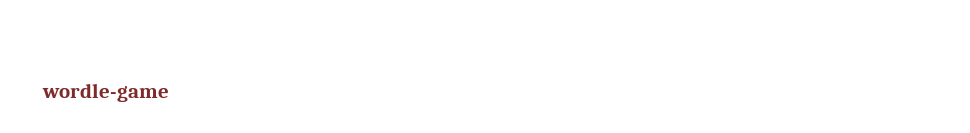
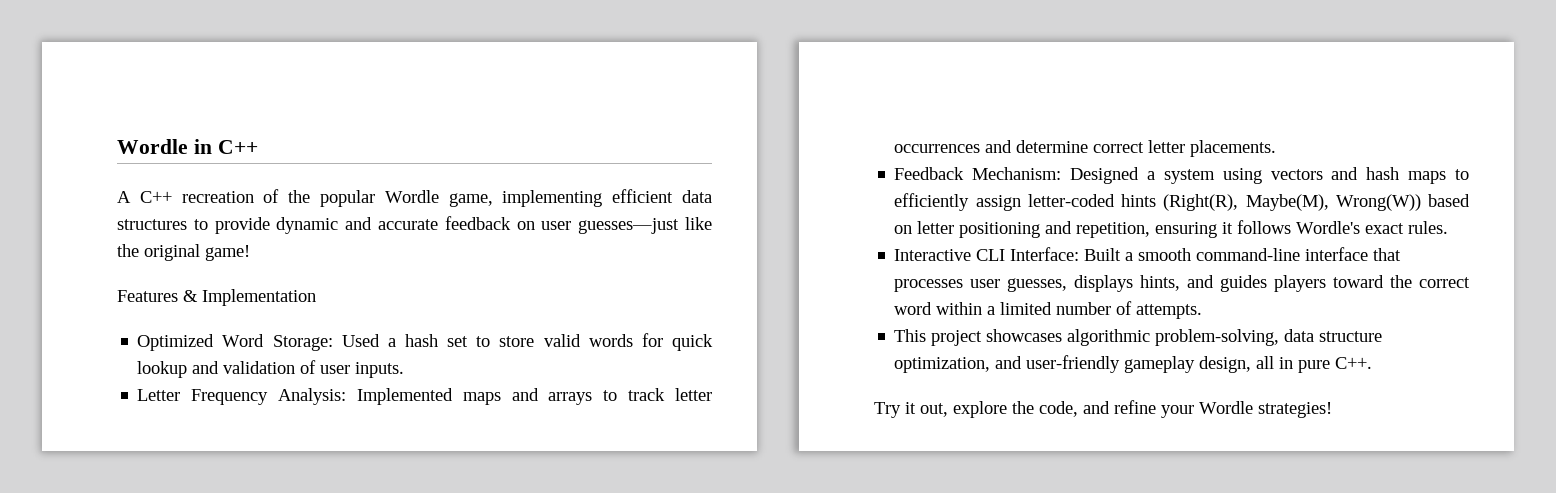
- wordle-game
+ Wordle in C++
+ A C++ recreation of the popular Wordle game, implementing efficient data structures to provide dynamic and accurate feedback on user guesses—just like the original game!
+ Features & Implementation
+ Optimized Word Storage: Used a hash set to store valid words for quick lookup and validation of user inputs.
+ Letter Frequency Analysis: Implemented maps and arrays to track letter occurrences and determine correct letter placements.
+ Feedback Mechanism: Designed a system using vectors and hash maps to efficiently assign letter-coded hints (Right(R), Maybe(M), Wrong(W)) based on letter positioning and repetition, ensuring it follows Wordle's exact rules.
+ Interactive CLI Interface: Built a smooth command-line interface that processes user guesses, displays hints, and guides players toward the correct word within a limited number of attempts.
+ This project showcases algorithmic problem-solving, data structure optimization, and user-friendly gameplay design, all in pure C++.
+ Try it out, explore the code, and refine your Wordle strategies!

